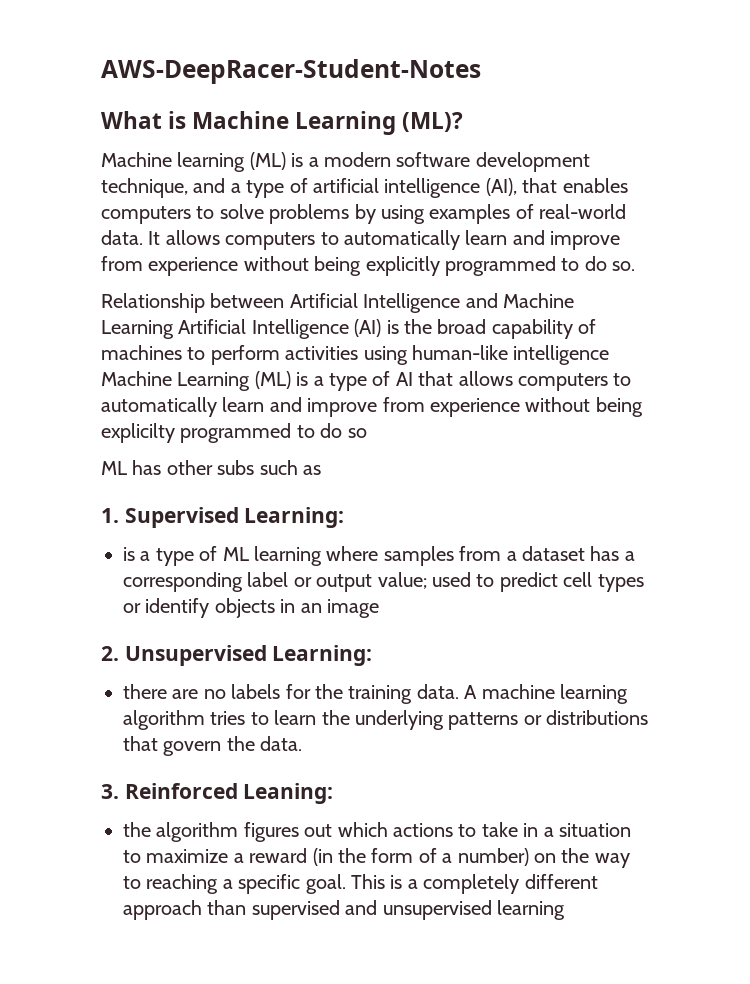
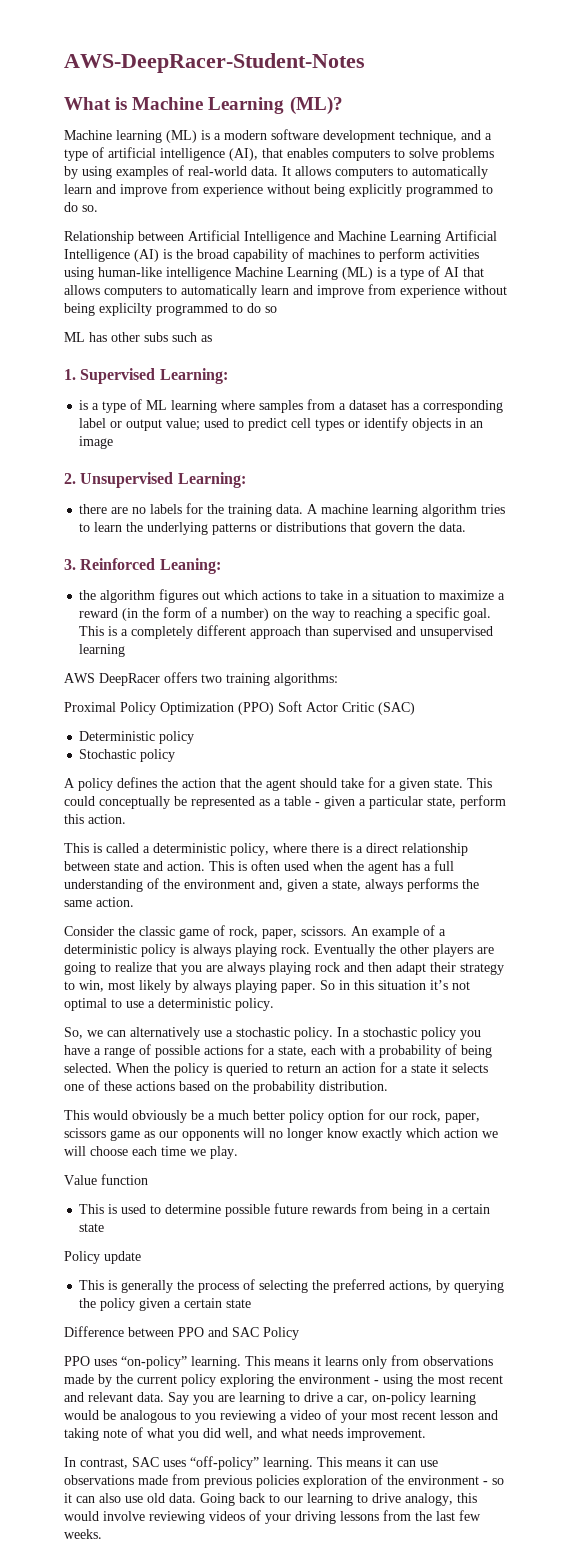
+ AWS DeepRacer offers two training algorithms:
+ Proximal Policy Optimization (PPO) Soft Actor Critic (SAC)
+ Deterministic policy
+ Stochastic policy
+ A policy defines the action that the agent should take for a given state. This could conceptually be represented as a table - given a particular state, perform this action.
+ This is called a deterministic policy, where there is a direct relationship between state and action. This is often used when the agent has a full understanding of the environment and, given a state, always performs the same action.
+ Consider the classic game of rock, paper, scissors. An example of a deterministic policy is always playing rock. Eventually the other players are going to realize that you are always playing rock and then adapt their strategy to win, most likely by always playing paper. So in this situation it’s not optimal to use a deterministic policy.
+ So, we can alternatively use a stochastic policy. In a stochastic policy you have a range of possible actions for a state, each with a probability of being selected. When the policy is queried to return an action for a state it selects one of these actions based on the probability distribution.
+ This would obviously be a much better policy option for our rock, paper, scissors game as our opponents will no longer know exactly which action we will choose each time we play.
+ Value function
+ This is used to determine possible future rewards from being in a certain state
+ Policy update
+ This is generally the process of selecting the preferred actions, by querying the policy given a certain state
+ Difference between PPO and SAC Policy
+ PPO uses “on-policy” learning. This means it learns only from observations made by the current policy exploring the environment - using the most recent and relevant data. Say you are learning to drive a car, on-policy learning would be analogous to you reviewing a video of your most recent lesson and taking note of what you did well, and what needs improvement.
+ In contrast, SAC uses “off-policy” learning. This means it can use observations made from previous policies exploration of the environment - so it can also use old data. Going back to our learning to drive analogy, this would involve reviewing videos of your driving lessons from the last few weeks.

